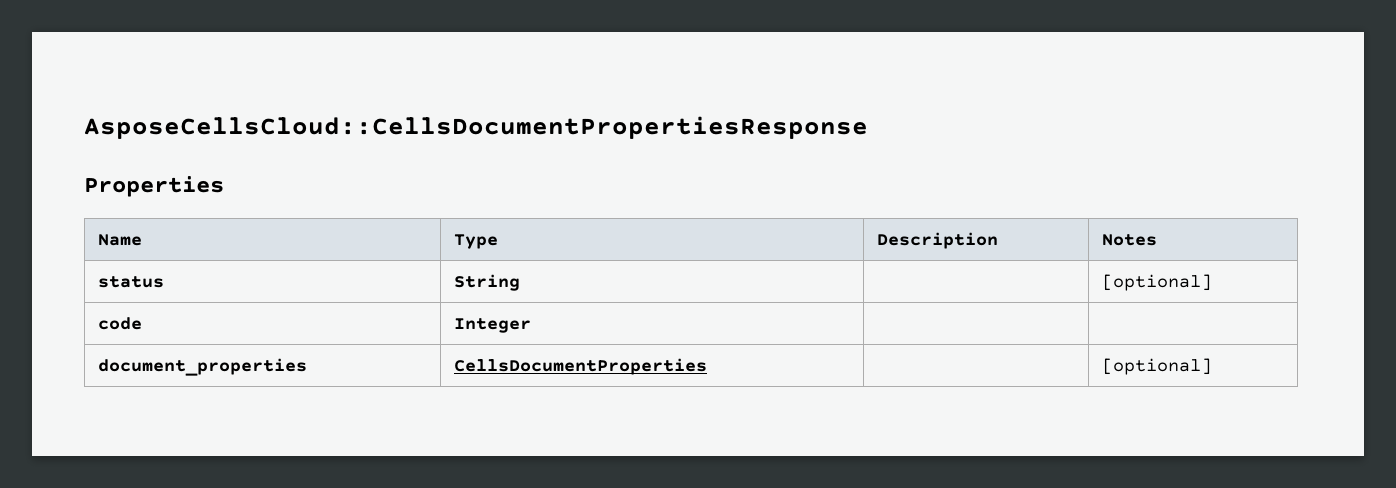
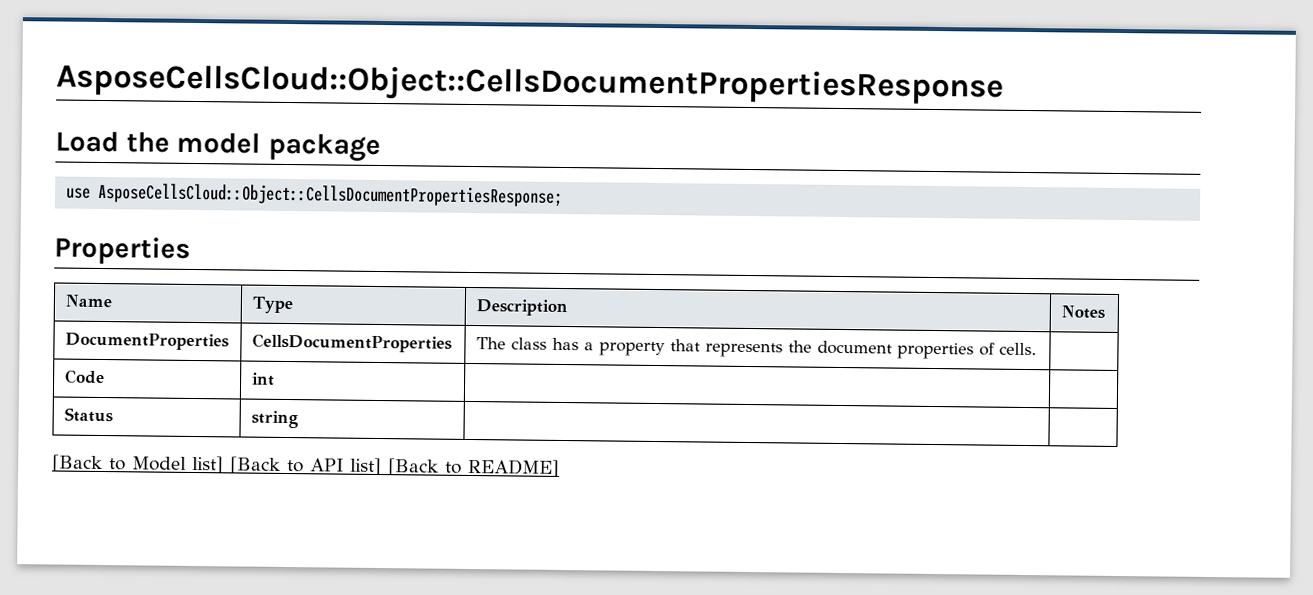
- AsposeCellsCloud::CellsDocumentPropertiesResponse
+ AsposeCellsCloud::Object::CellsDocumentPropertiesResponse
+ Load the model package
+ use AsposeCellsCloud::Object::CellsDocumentPropertiesResponse;
- status | String | | [optional]
- code | Integer | |
- document_properties | CellsDocumentProperties | | [optional]
+ DocumentProperties | CellsDocumentProperties | The class has a property that represents the document properties of cells. |
+ Code | int | |
+ Status | string | |
+ [Back to Model list] [Back to API list] [Back to README]

